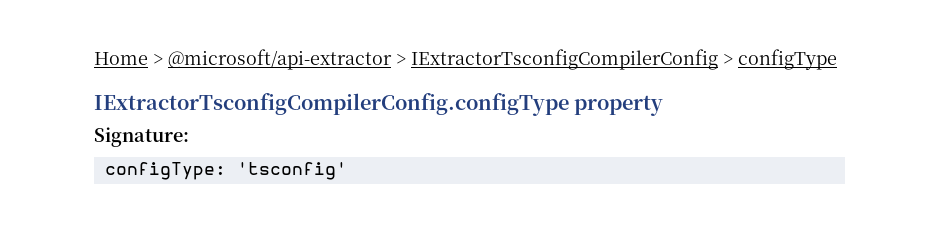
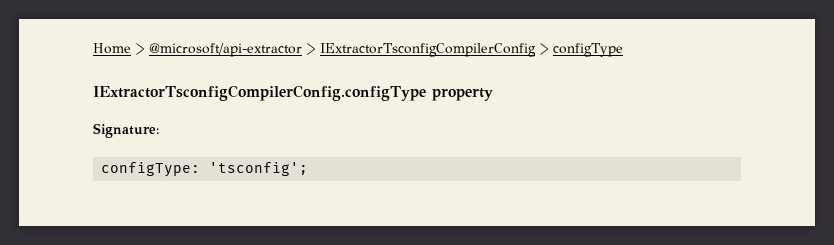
- configType: 'tsconfig'
+ configType: 'tsconfig';

